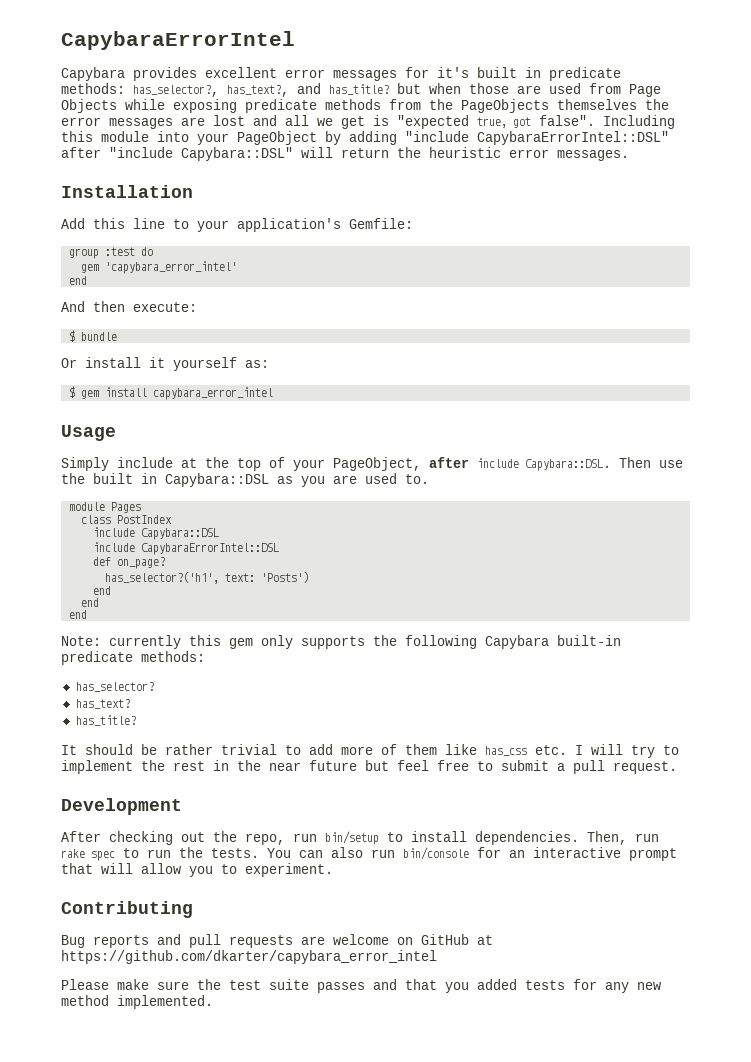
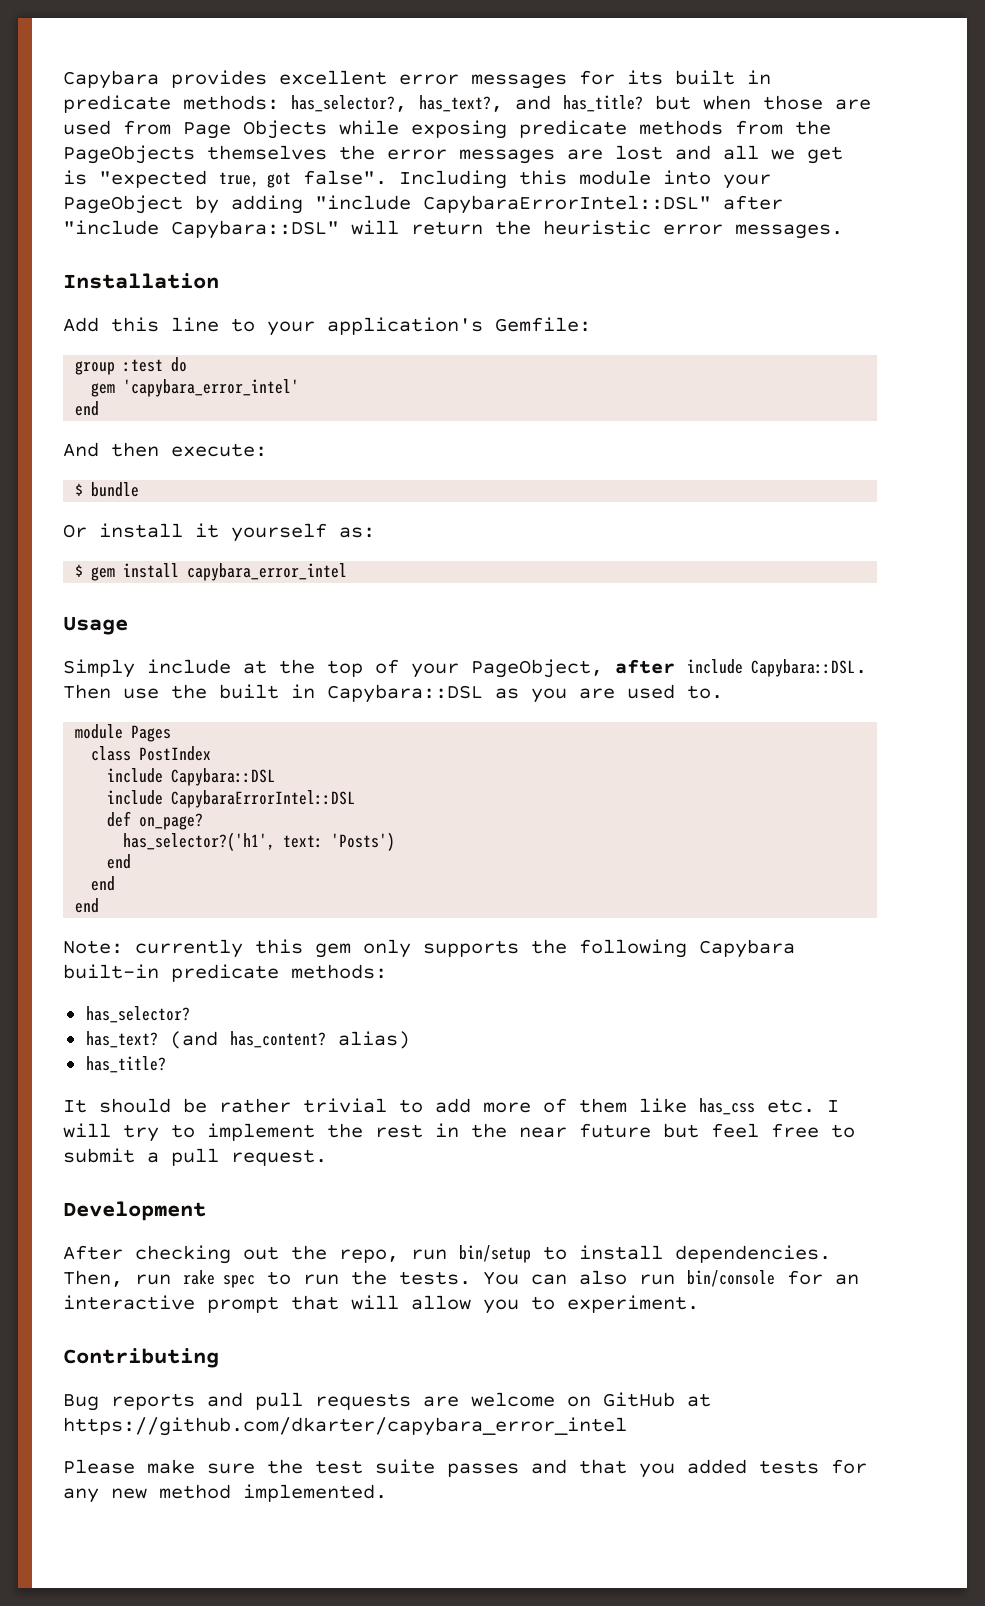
- CapybaraErrorIntel
- Capybara provides excellent error messages for it's built in predicate methods: has_selector?, has_text?, and has_title? but when those are used from Page Objects while exposing predicate methods from the PageObjects themselves the error messages are lost and all we get is "expected true, got false".
+ Capybara provides excellent error messages for its built in predicate methods: has_selector?, has_text?, and has_title? but when those are used from Page Objects while exposing predicate methods from the PageObjects themselves the error messages are lost and all we get is "expected true, got false".
+ (and has_content? alias)

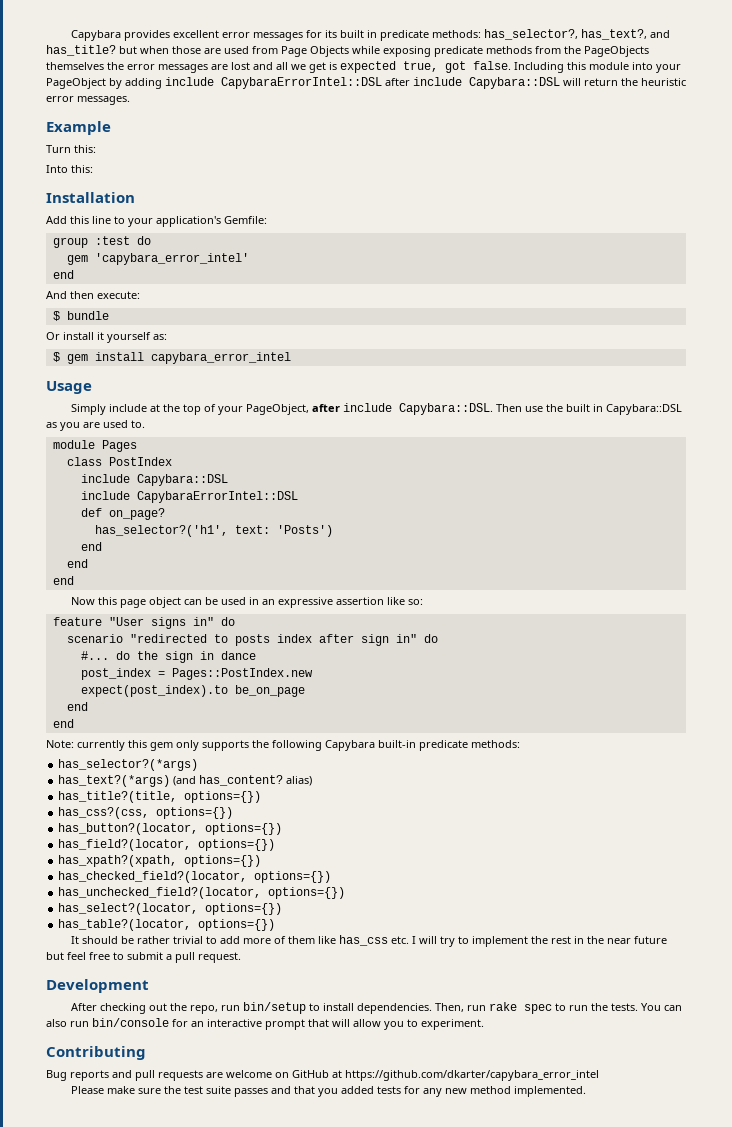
- Capybara provides excellent error messages for its built in predicate methods: has_selector?, has_text?, and has_title? but when those are used from Page Objects while exposing predicate methods from the PageObjects themselves the error messages are lost and all we get is "expected true, got false".
+ Capybara provides excellent error messages for its built in predicate methods: has_selector?, has_text?, and has_title? but when those are used from Page Objects while exposing predicate methods from the PageObjects themselves the error messages are lost and all we get is expected true, got false.
- Including this module into your PageObject by adding "include CapybaraErrorIntel::DSL" after "include Capybara::DSL" will return the heuristic error messages.
+ Including this module into your PageObject by adding include CapybaraErrorIntel::DSL after include Capybara::DSL will return the heuristic error messages.
+ Example
+ Turn this:
+ Into this:
+ Now this page object can be used in an expressive assertion like so:
+ feature "User signs in" do
+ scenario "redirected to posts index after sign in" do
+ #... do the sign in dance
+ post_index = Pages::PostIndex.new
+ expect(post_index).to be_on_page
+ end
+ end
- has_selector?
- has_text? (and has_content? alias)
- has_title?
+ has_selector?(*args)
+ has_text?(*args) (and has_content? alias)
+ has_title?(title, options={})
+ has_css?(css, options={})
+ has_button?(locator, options={})
+ has_field?(locator, options={})
+ has_xpath?(xpath, options={})
+ has_checked_field?(locator, options={})
+ has_unchecked_field?(locator, options={})
+ has_select?(locator, options={})
+ has_table?(locator, options={})

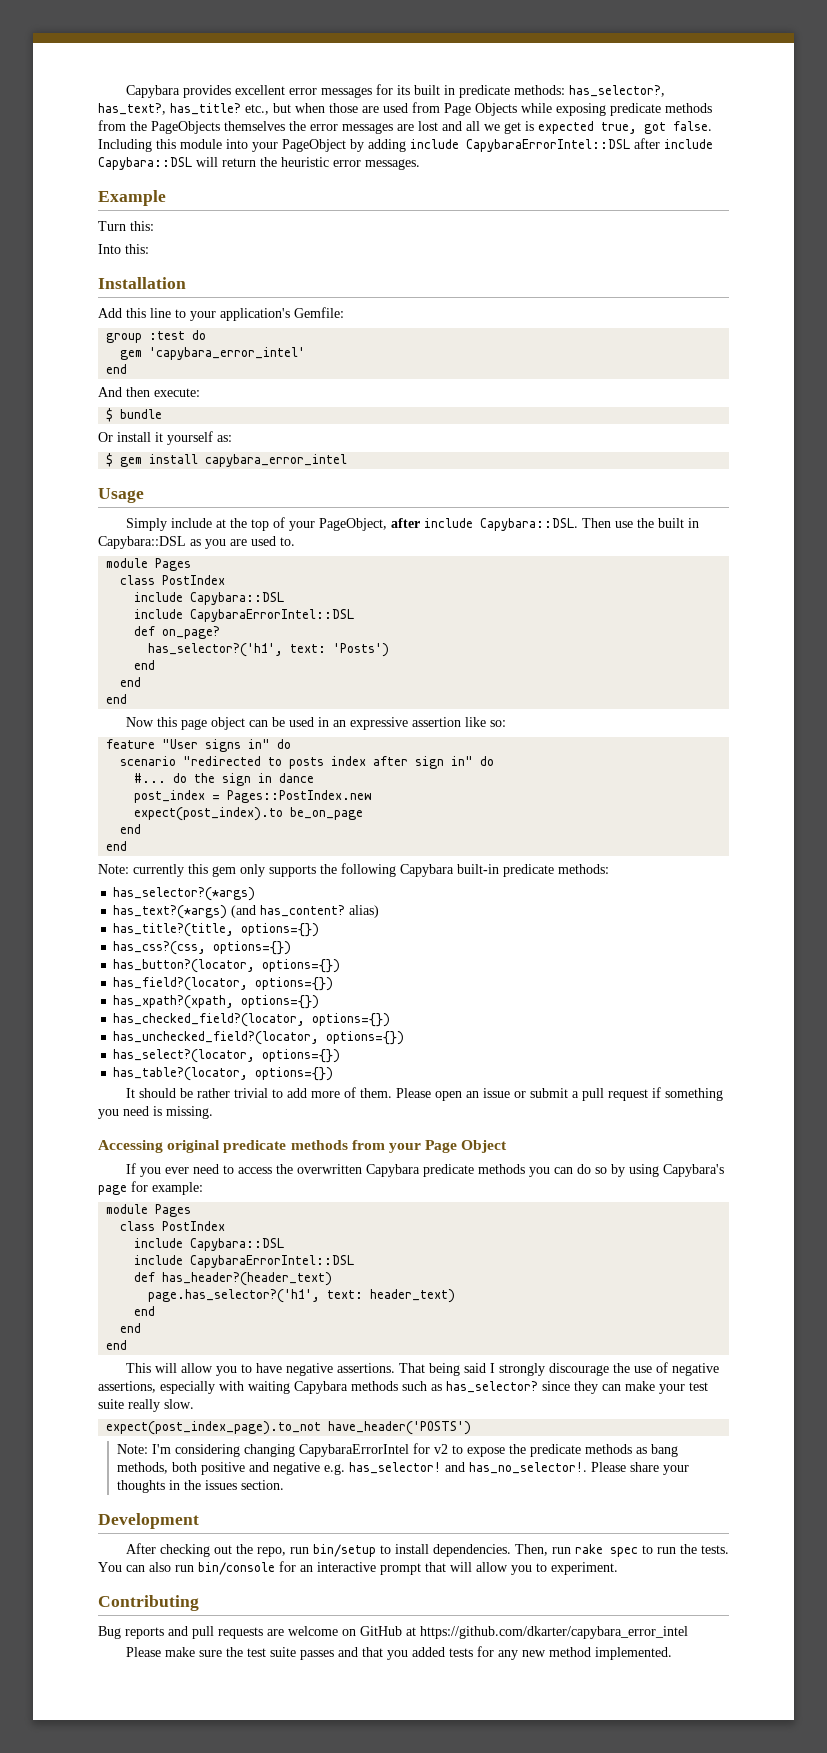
- Capybara provides excellent error messages for its built in predicate methods: has_selector?, has_text?, and has_title? but when those are used from Page Objects while exposing predicate methods from the PageObjects themselves the error messages are lost and all we get is expected true, got false.
+ Capybara provides excellent error messages for its built in predicate methods: has_selector?, has_text?, has_title? etc., but when those are used from Page Objects while exposing predicate methods from the PageObjects themselves the error messages are lost and all we get is expected true, got false.
- It should be rather trivial to add more of them like has_css etc. I will try to implement the rest in the near future but feel free to submit a pull request.
+ It should be rather trivial to add more of them. Please open an issue or submit a pull request if something you need is missing.
+ Accessing original predicate methods from your Page Object
+ If you ever need to access the overwritten Capybara predicate methods you can do so by using Capybara's page for example:
+ module Pages
+ class PostIndex
+ include Capybara::DSL
+ include CapybaraErrorIntel::DSL
+ def has_header?(header_text)
+ page.has_selector?('h1', text: header_text)
+ end
+ end
+ end
+ This will allow you to have negative assertions. That being said I strongly discourage the use of negative assertions, especially with waiting Capybara methods such as has_selector? since they can make your test suite really slow.
+ expect(post_index_page).to_not have_header('POSTS')
+ Note: I'm considering changing CapybaraErrorIntel for v2 to expose the predicate methods as bang methods, both positive and negative e.g. has_selector! and has_no_selector!. Please share your thoughts in the issues section.

